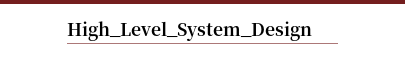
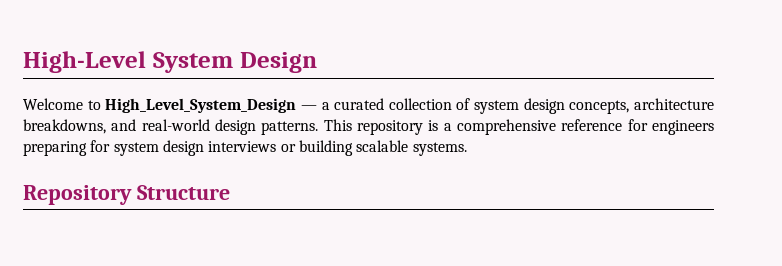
- High_Level_System_Design
+ High-Level System Design
+ Welcome to High_Level_System_Design — a curated collection of system design concepts, architecture breakdowns, and real-world design patterns. This repository is a comprehensive reference for engineers preparing for system design interviews or building scalable systems.
+ Repository Structure

